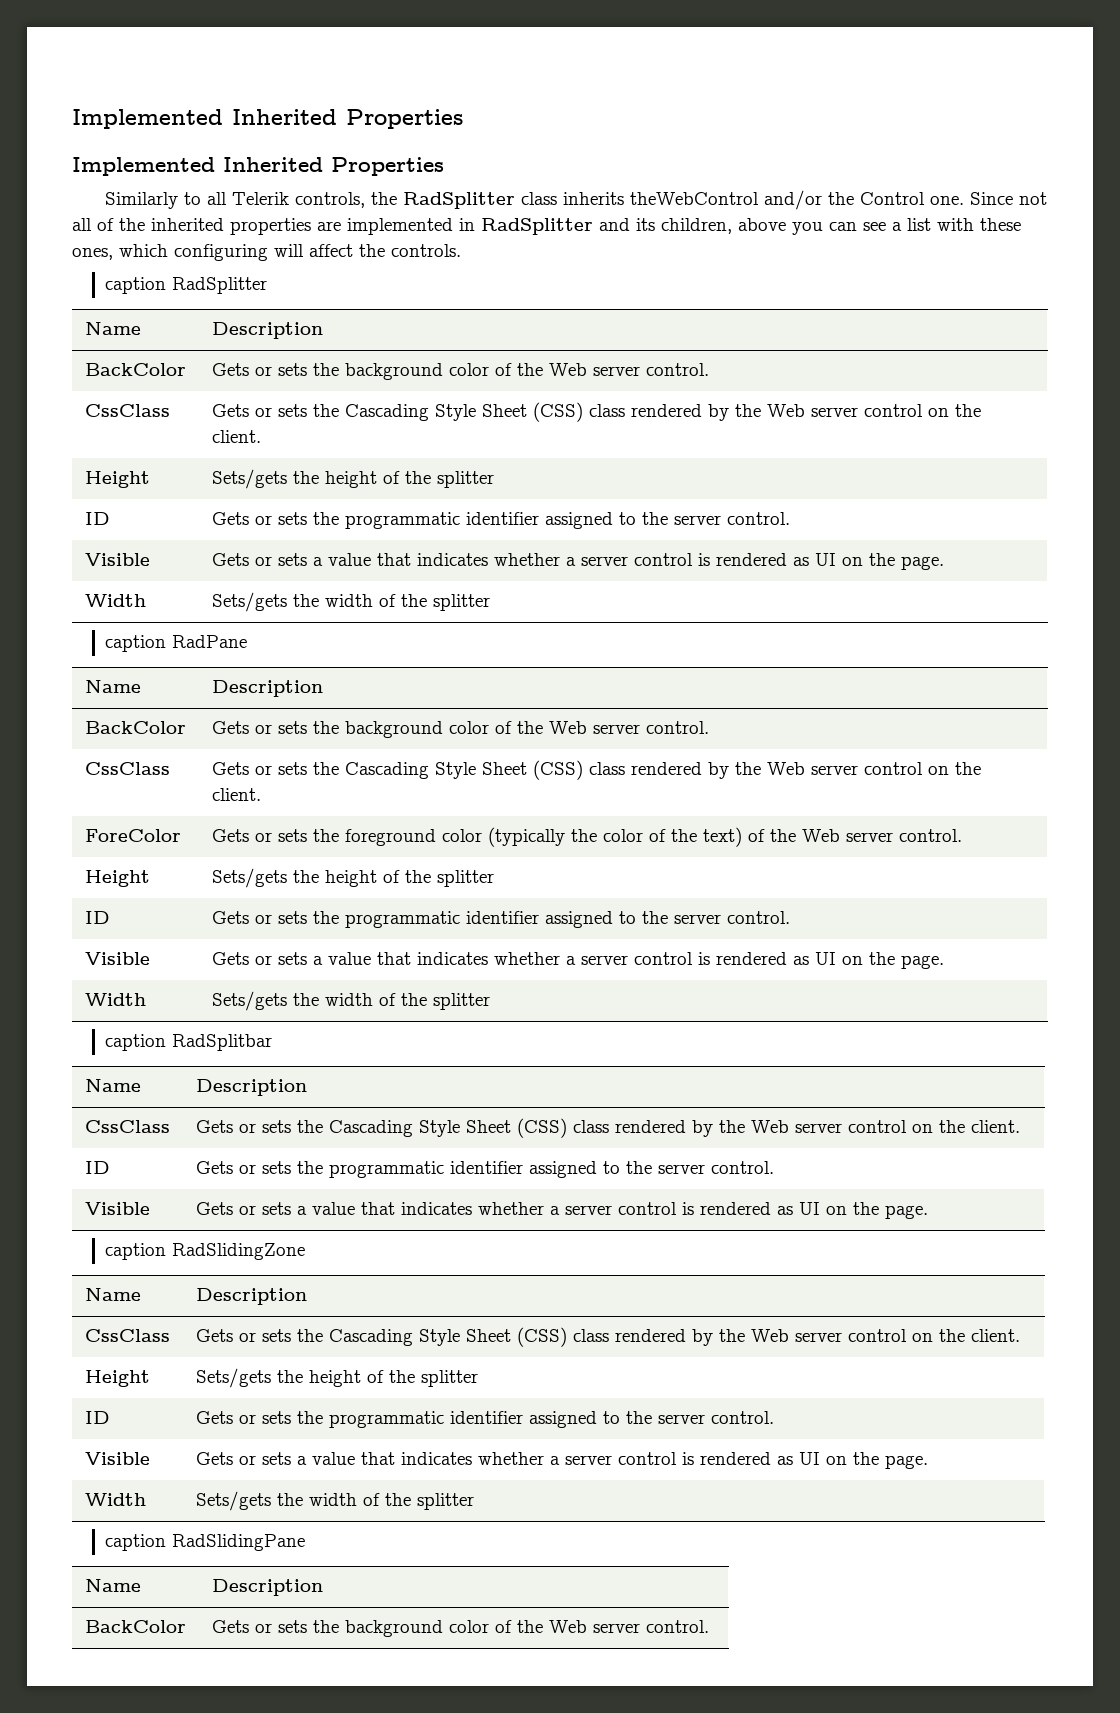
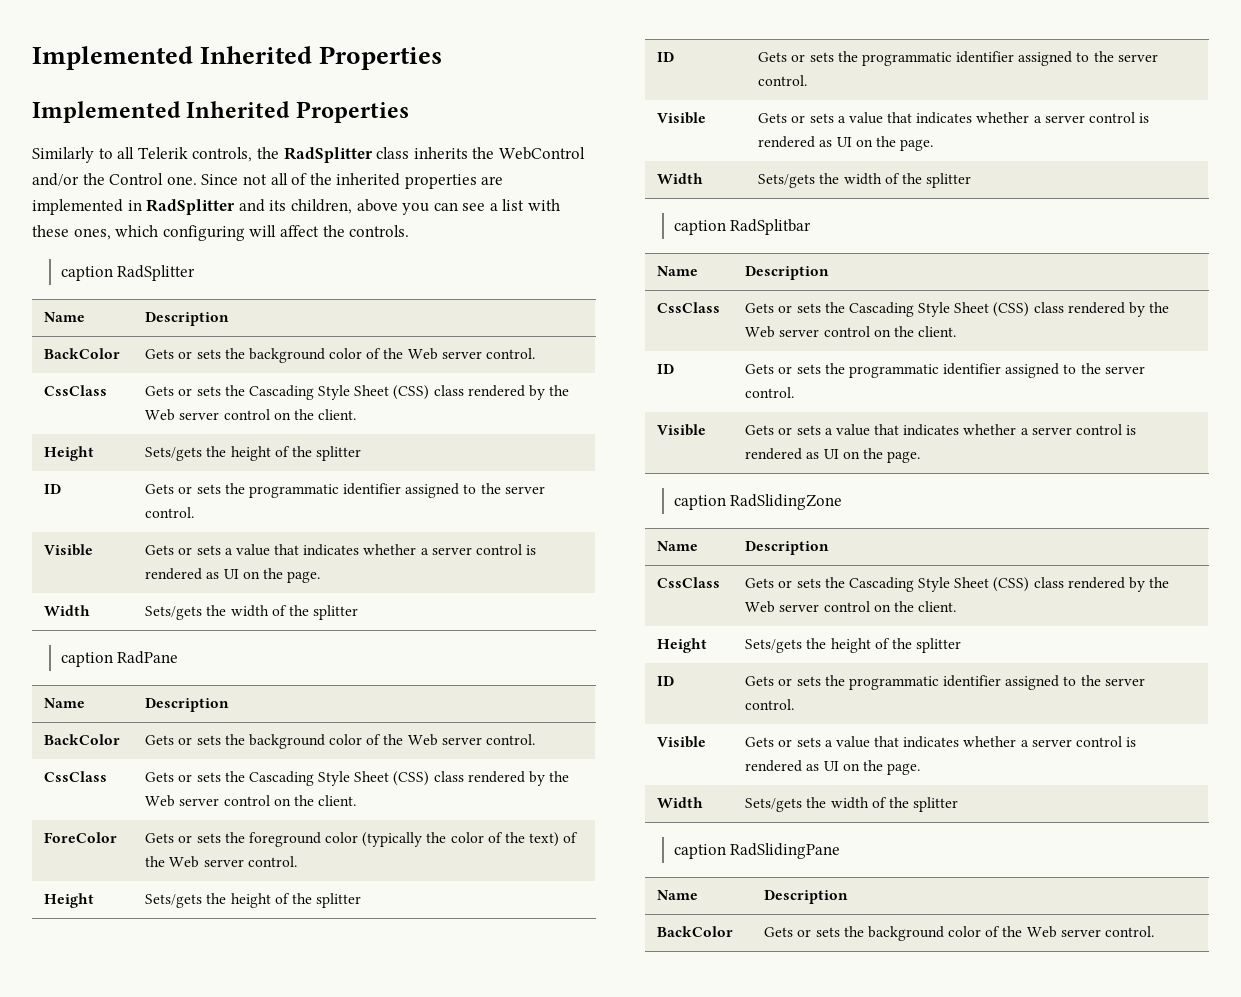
- Similarly to all Telerik controls, the RadSplitter class inherits theWebControl and/or the Control one.
+ Similarly to all Telerik controls, the RadSplitter class inherits the WebControl and/or the Control one.

